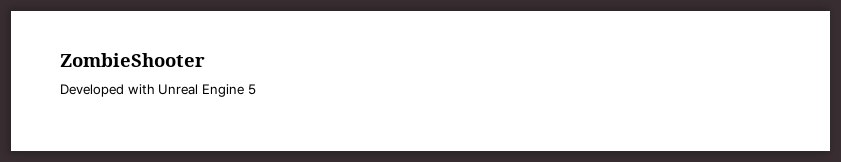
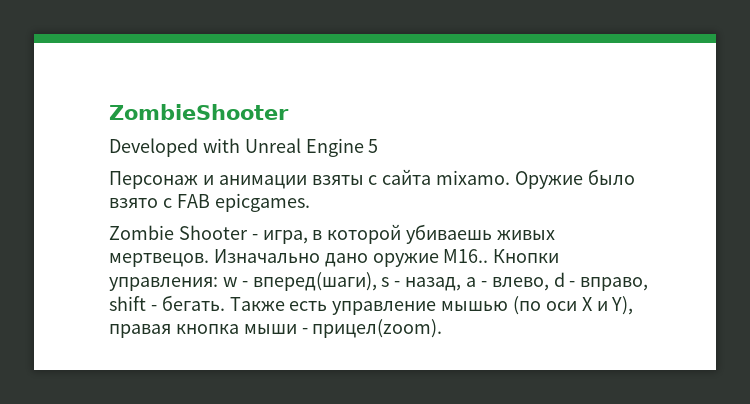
+ Персонаж и анимации взяты с сайта mixamo. Оружие было взято с FAB epicgames.
+ Zombie Shooter - игра, в которой убиваешь живых мертвецов. Изначально дано оружие M16.. Кнопки управления: w - вперед(шаги), s - назад, a - влево, d - вправо, shift - бегать. Также есть управление мышью (по оси X и Y), правая кнопка мыши - прицел(zoom).

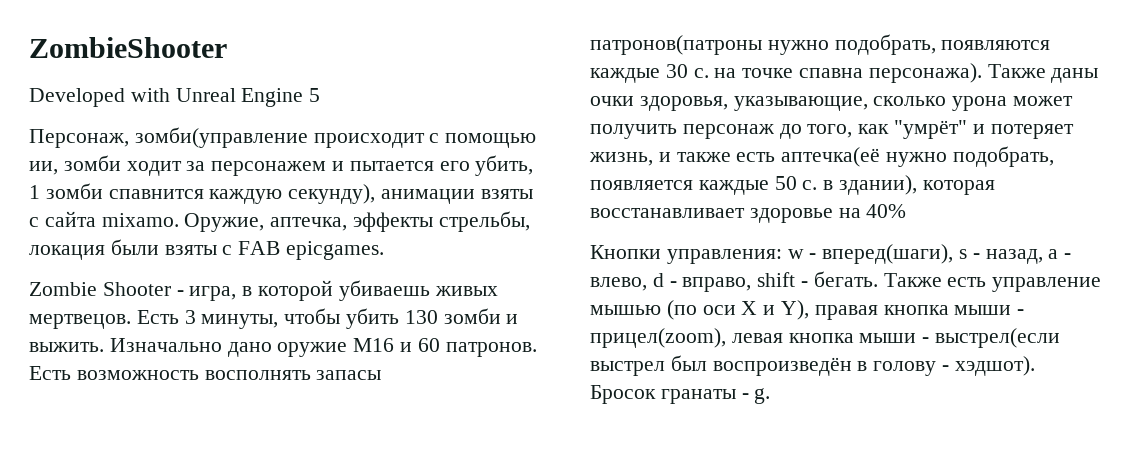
- Персонаж и анимации взяты с сайта mixamo.
+ Персонаж, зомби(управление происходит с помощью ии, зомби ходит за персонажем и пытается его убить, 1 зомби спавнится каждую секунду), анимации взяты с сайта mixamo.
- Оружие было взято с FAB epicgames.
+ Оружие, аптечка, эффекты стрельбы, локация были взяты с FAB epicgames.
- Изначально дано оружие M16.. Кнопки управления: w - вперед(шаги), s - назад, a - влево, d - вправо, shift - бегать.
+ Есть 3 минуты, чтобы убить 130 зомби и выжить. Изначально дано оружие M16 и 60 патронов. Есть возможность восполнять запасы патронов(патроны нужно подобрать, появляются каждые 30 с. на точке спавна персонажа). Также даны очки здоровья, указывающие, сколько урона может получить персонаж до того, как "умрёт" и потеряет жизнь, и также есть аптечка(её нужно подобрать, появляется каждые 50 с. в здании), которая восстанавливает здоровье на 40%
+ Кнопки управления: w - вперед(шаги), s - назад, a - влево, d - вправо, shift - бегать.
- Также есть управление мышью (по оси X и Y), правая кнопка мыши - прицел(zoom).
+ Также есть управление мышью (по оси X и Y), правая кнопка мыши - прицел(zoom), левая кнопка мыши - выстрел(если выстрел был воспроизведён в голову - хэдшот). Бросок гранаты - g.

